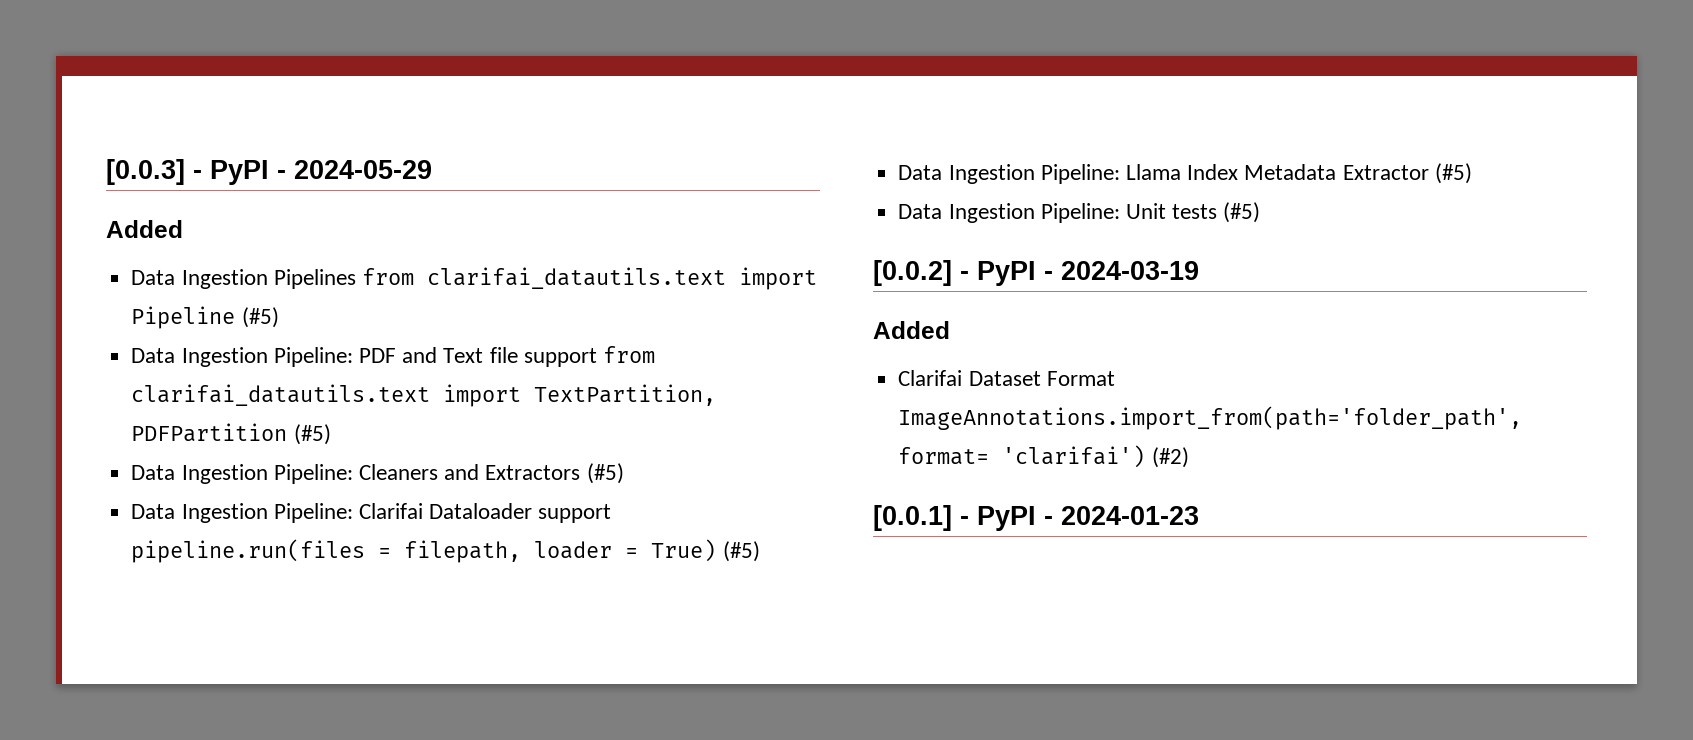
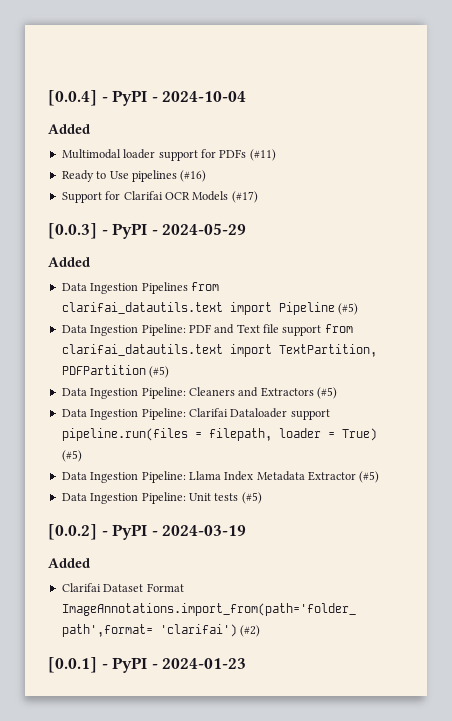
+ [0.0.4] - PyPI - 2024-10-04
+ Added
+ Multimodal loader support for PDFs (#11)
+ Ready to Use pipelines (#16)
+ Support for Clarifai OCR Models (#17)

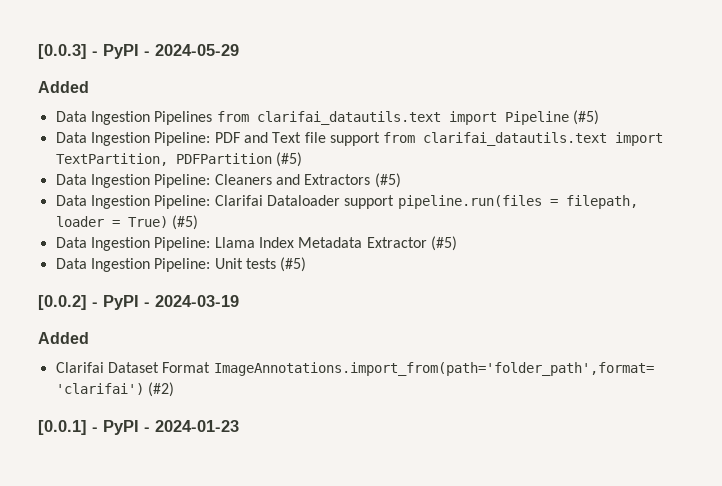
- [0.0.4] - PyPI - 2024-10-04
- Added
- Multimodal loader support for PDFs (#11)
- Ready to Use pipelines (#16)
- Support for Clarifai OCR Models (#17)

